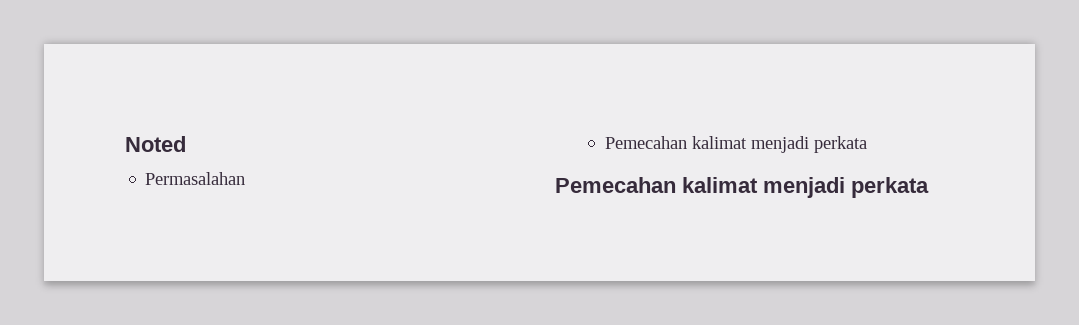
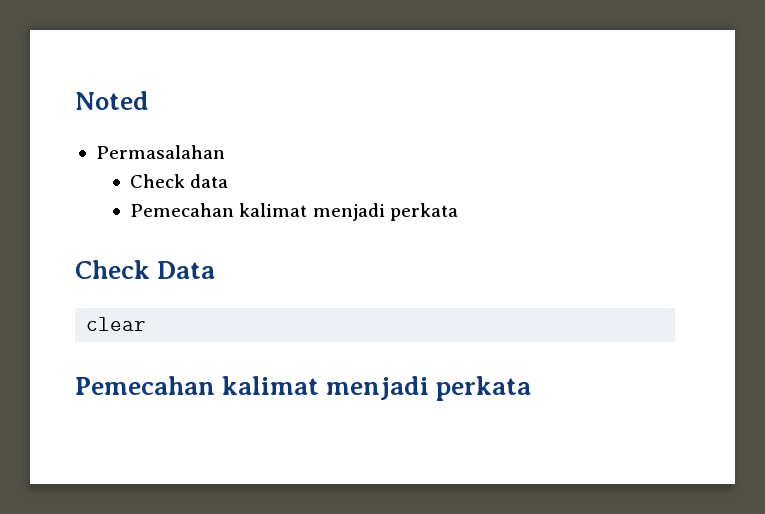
  Permasalahan
+ Check data
  Pemecahan kalimat menjadi perkata
+ Check Data
+ clear

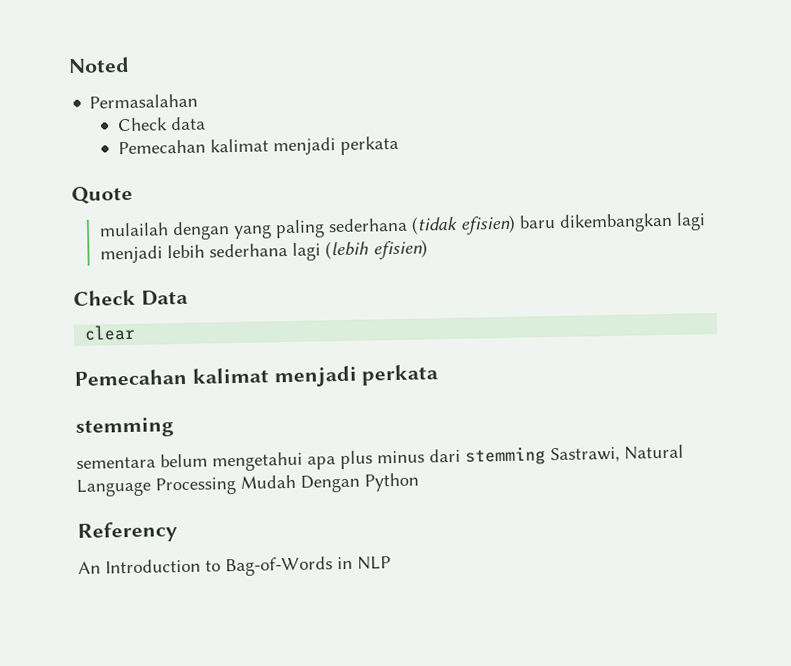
+ Quote
+ mulailah dengan yang paling sederhana (tidak efisien) baru dikembangkan lagi menjadi lebih sederhana lagi (lebih efisien)
  clear
  Pemecahan kalimat menjadi perkata
+ stemming
+ sementara belum mengetahui apa plus minus dari stemming Sastrawi, Natural Language Processing Mudah Dengan Python
+ Referency
+ An Introduction to Bag-of-Words in NLP

